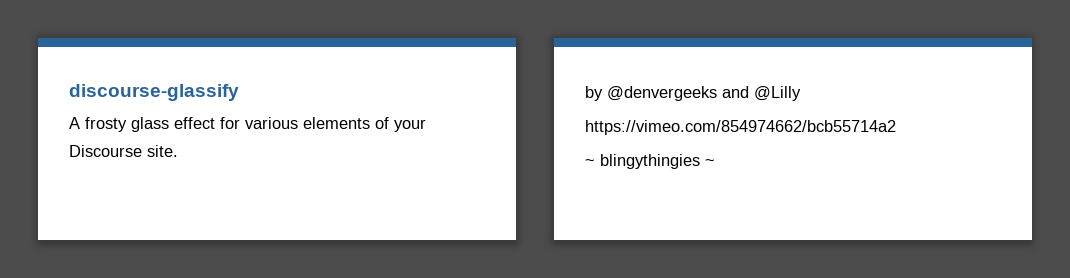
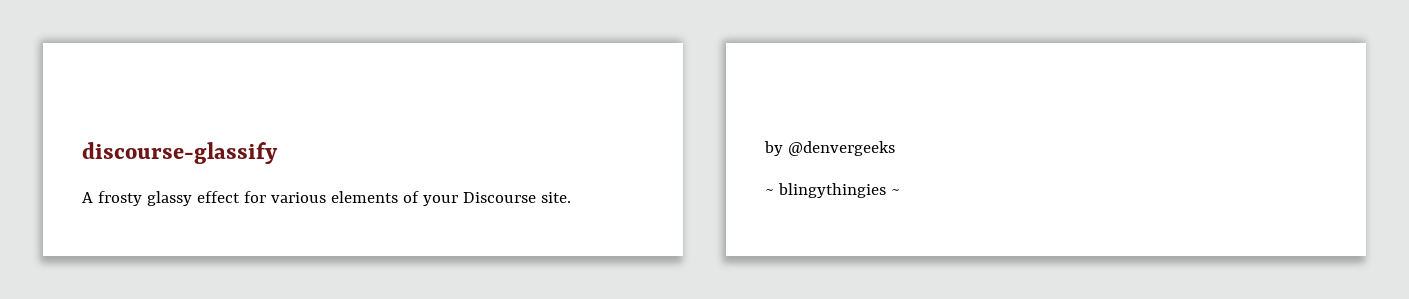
- A frosty glass effect for various elements of your Discourse site.
+ A frosty glassy effect for various elements of your Discourse site.
- by @denvergeeks and @Lilly
- https://vimeo.com/854974662/bcb55714a2
+ by @denvergeeks

